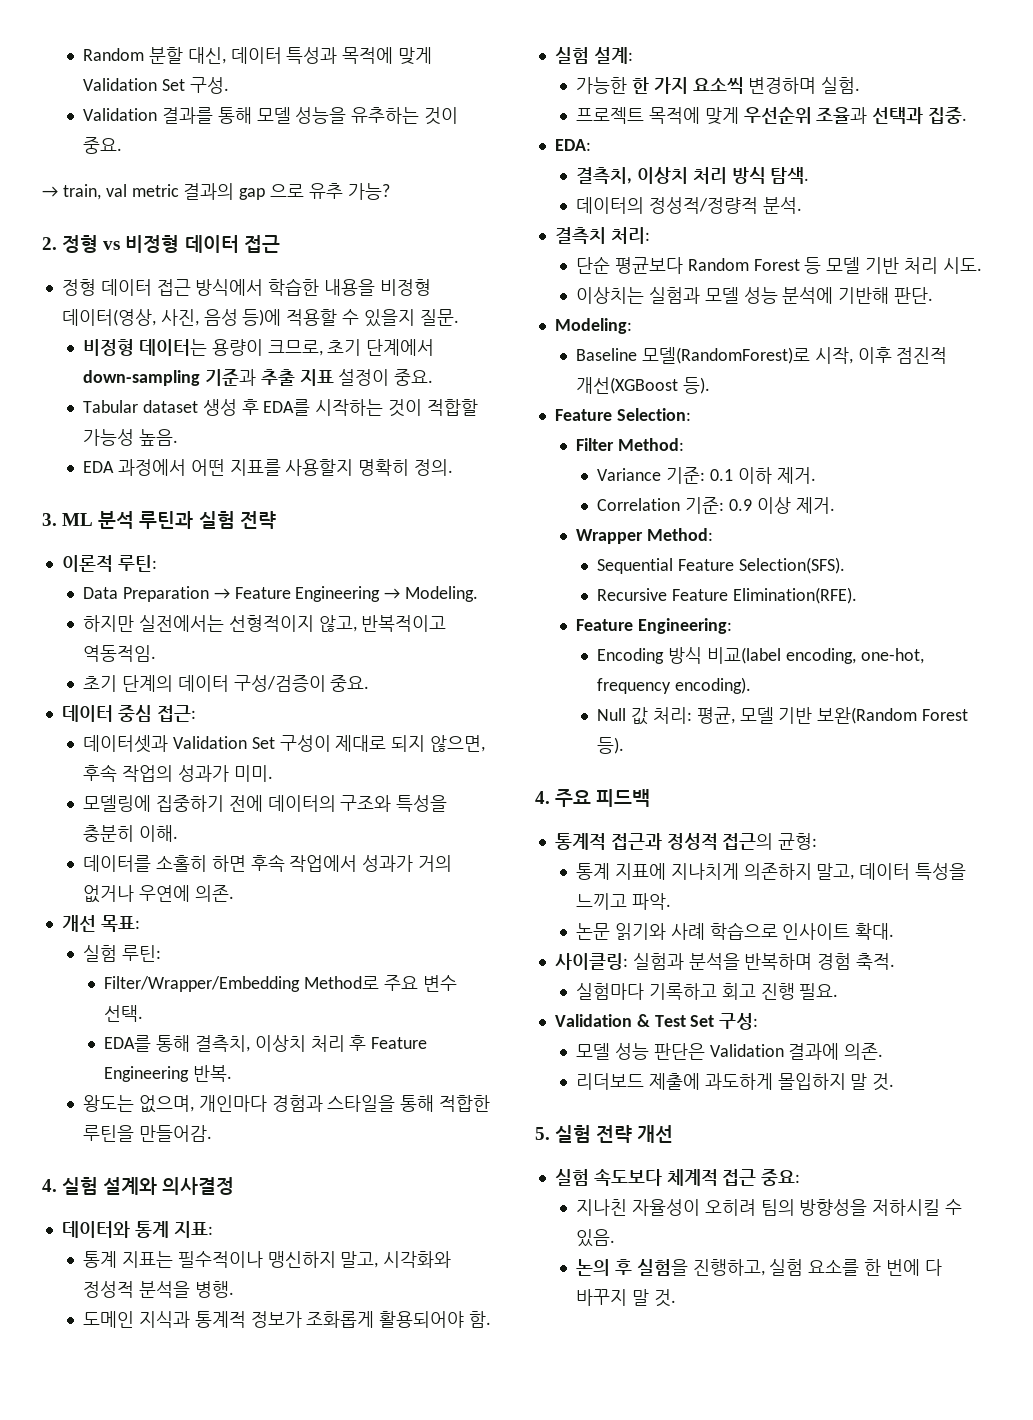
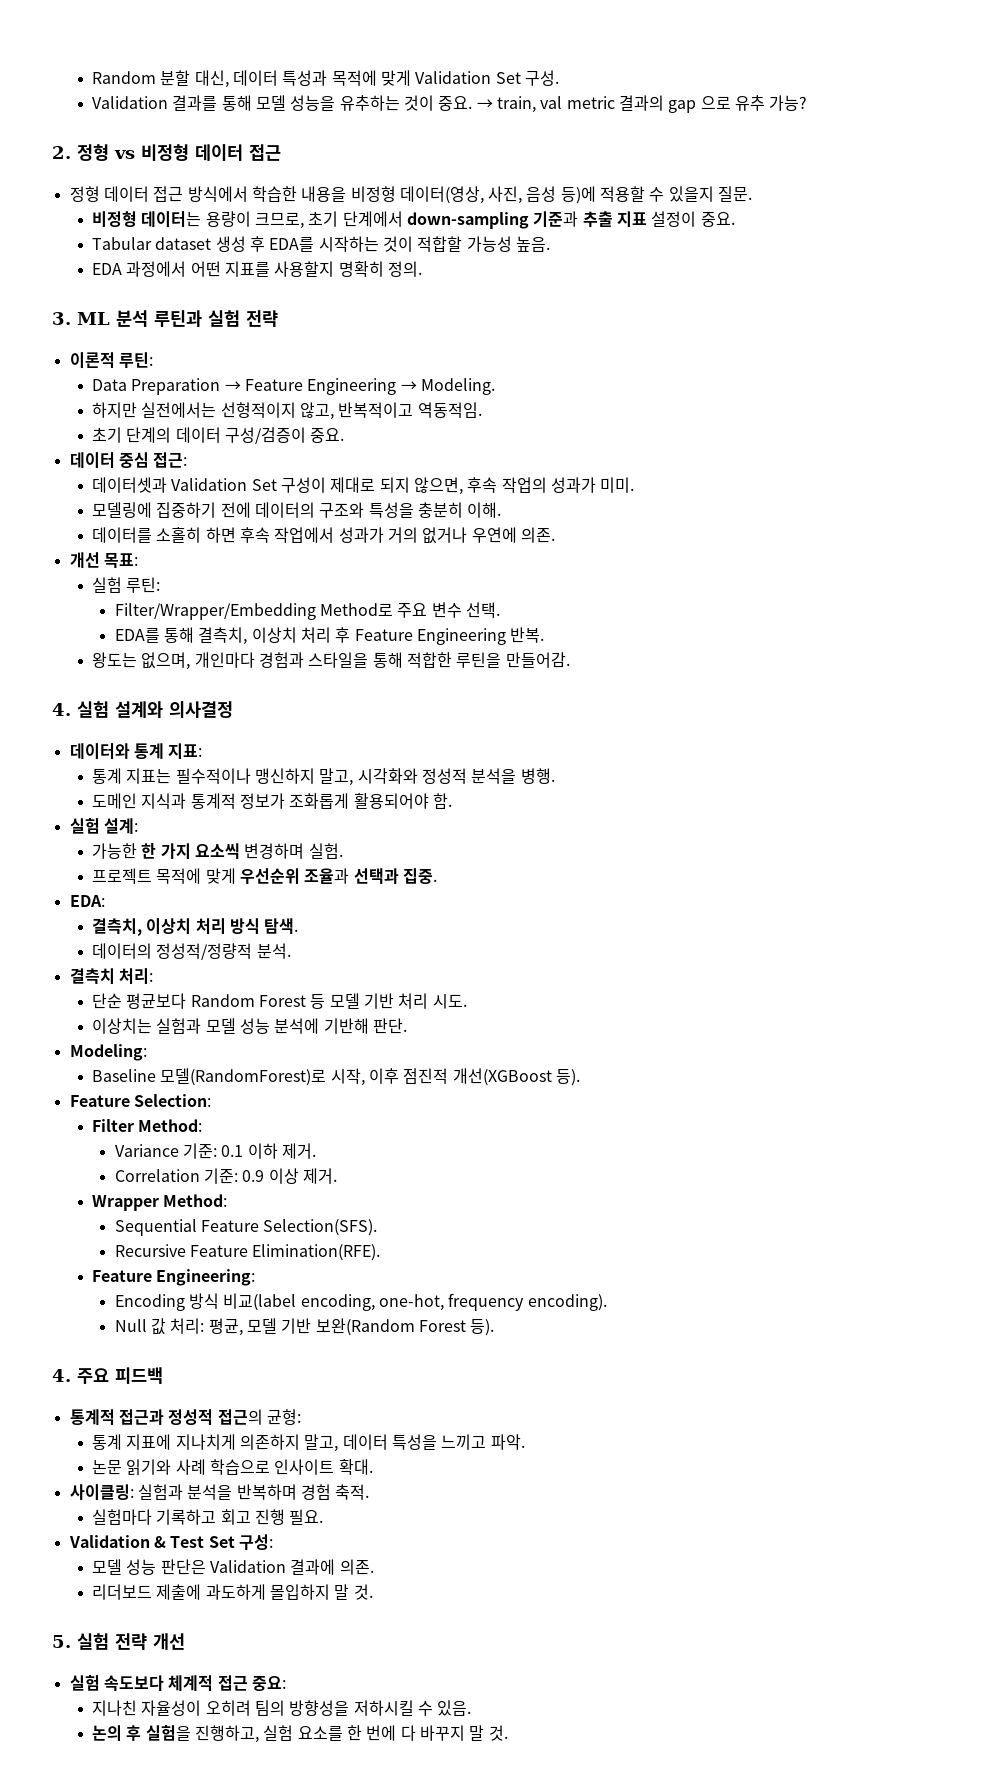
- Validation 결과를 통해 모델 성능을 유추하는 것이 중요.
- → train, val metric 결과의 gap 으로 유추 가능?
+ Validation 결과를 통해 모델 성능을 유추하는 것이 중요. → train, val metric 결과의 gap 으로 유추 가능?

